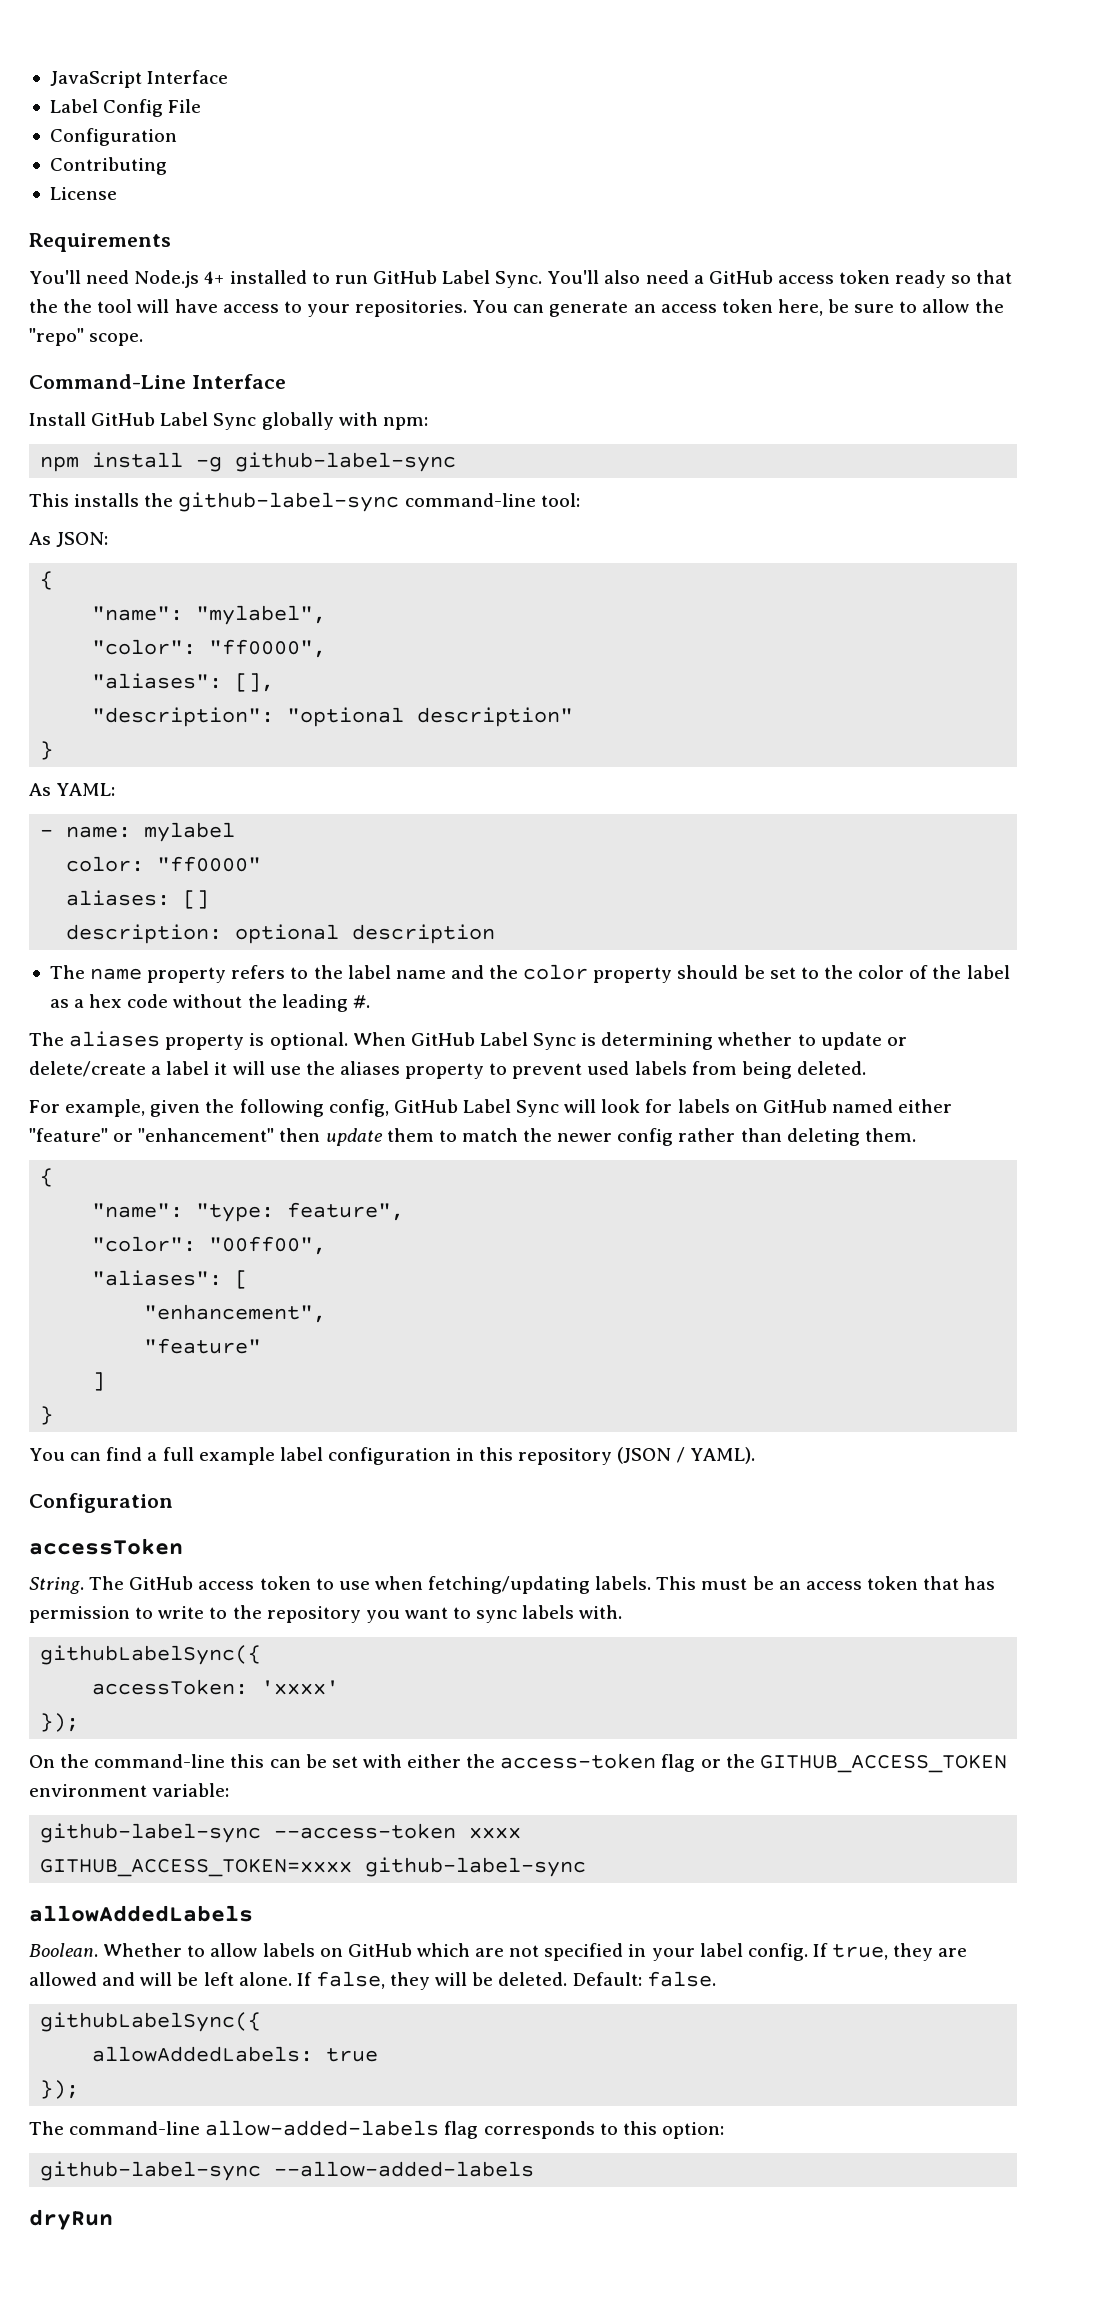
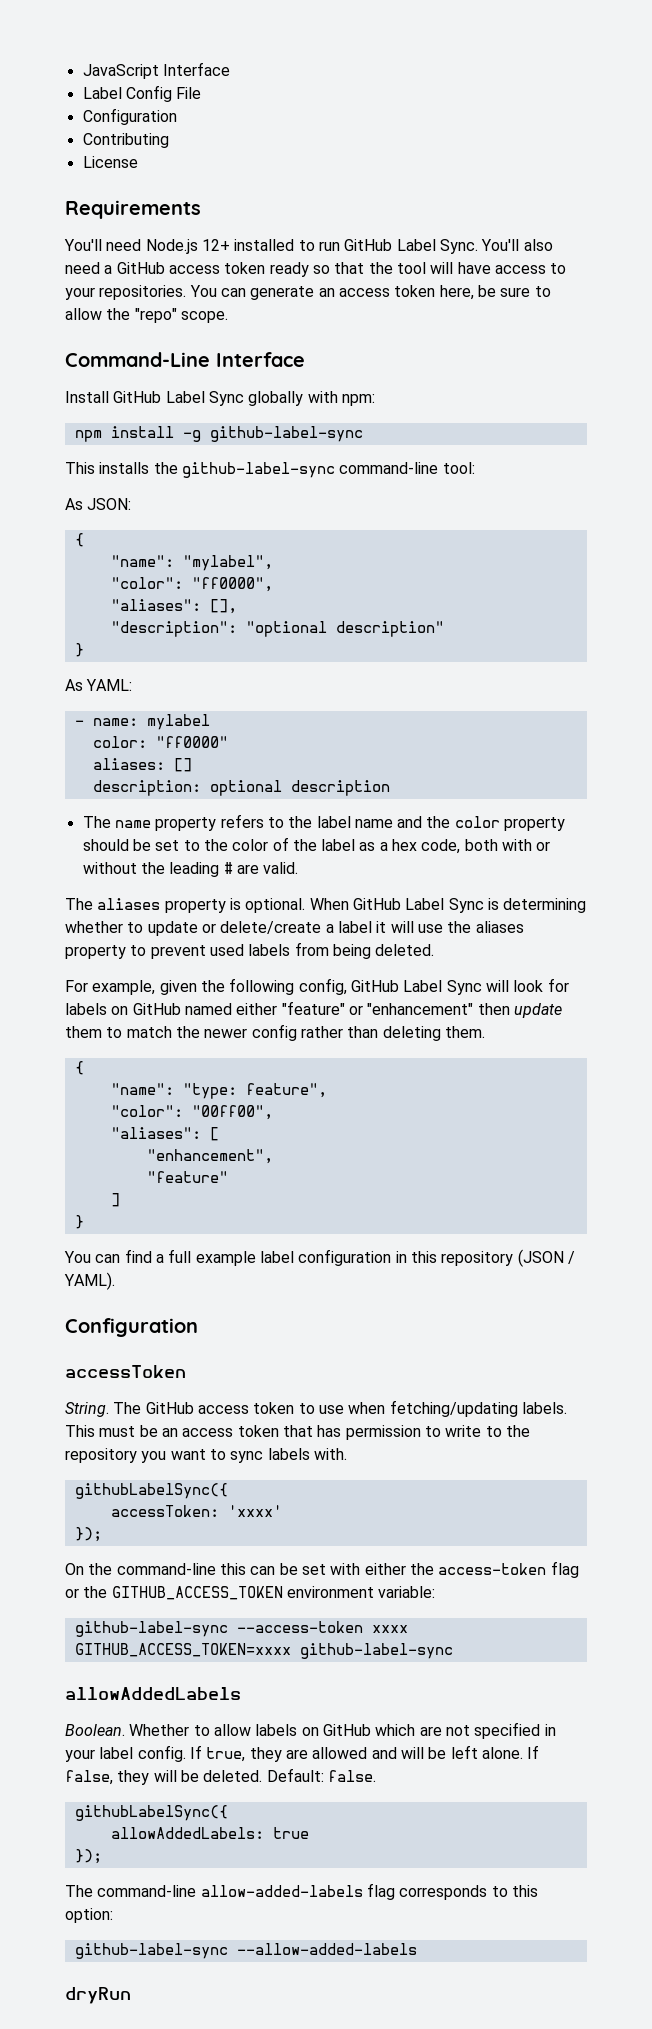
- You'll need Node.js 4+ installed to run GitHub Label Sync.
+ You'll need Node.js 12+ installed to run GitHub Label Sync.
- You'll also need a GitHub access token ready so that the the tool will have access to your repositories.
+ You'll also need a GitHub access token ready so that the tool will have access to your repositories.
- The name property refers to the label name and the color property should be set to the color of the label as a hex code without the leading #.
+ The name property refers to the label name and the color property should be set to the color of the label as a hex code, both with or without the leading # are valid.

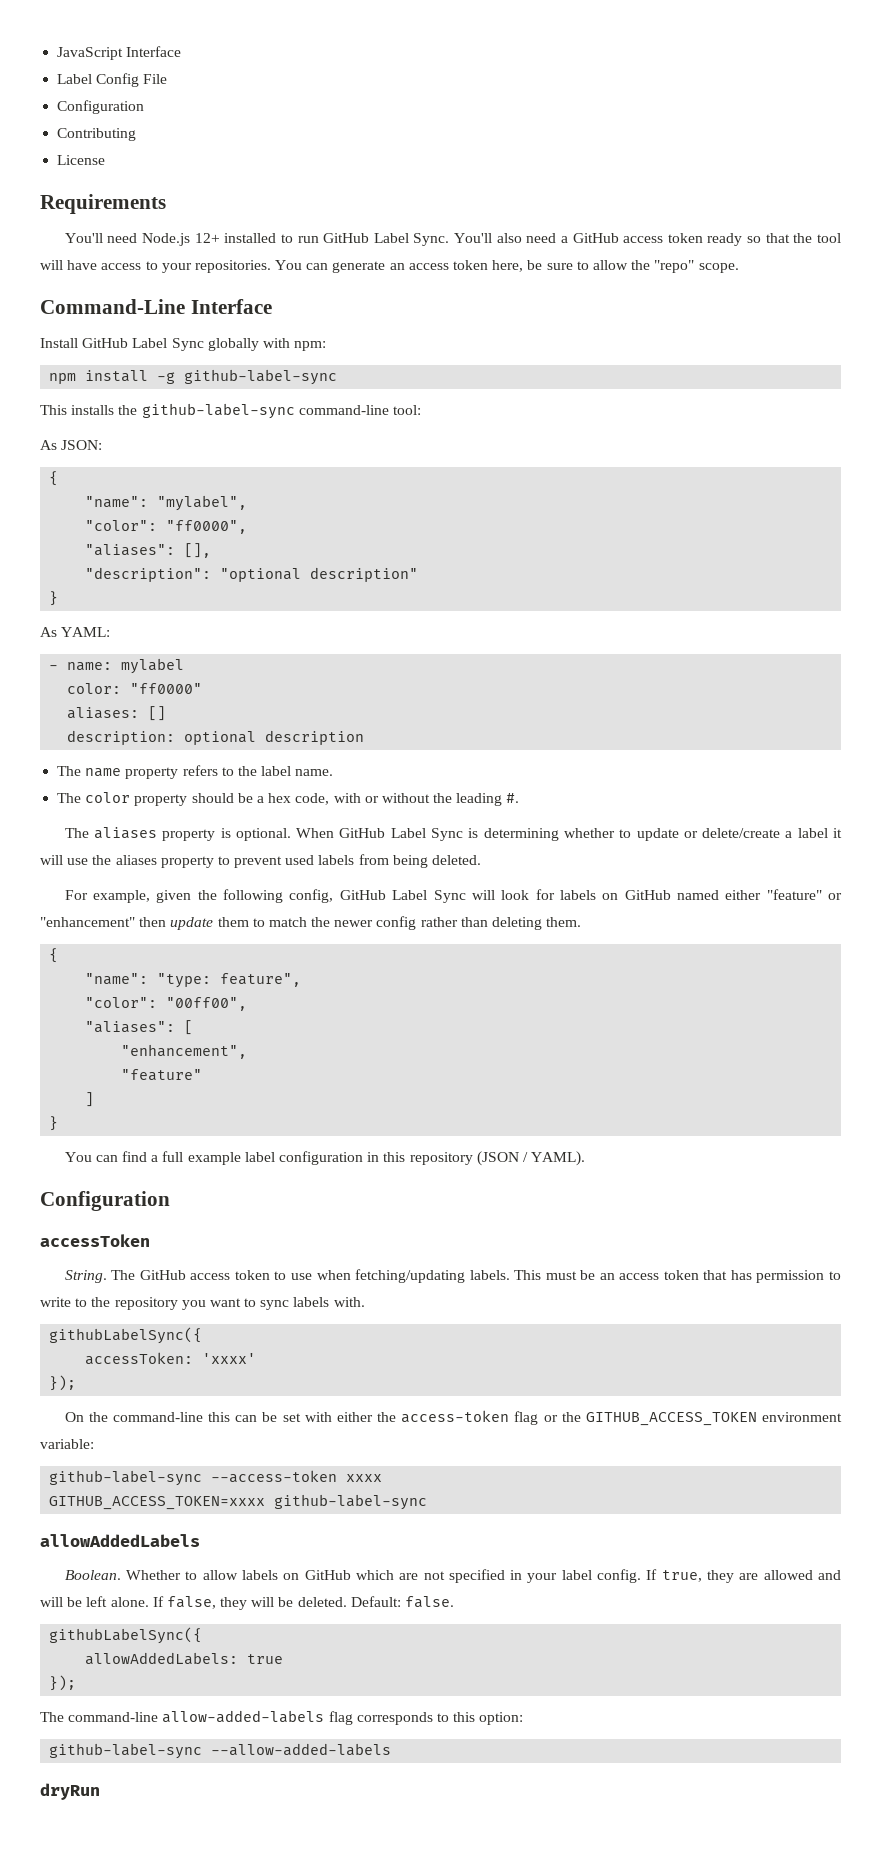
- The name property refers to the label name and the color property should be set to the color of the label as a hex code, both with or without the leading # are valid.
+ The name property refers to the label name.
+ The color property should be a hex code, with or without the leading #.

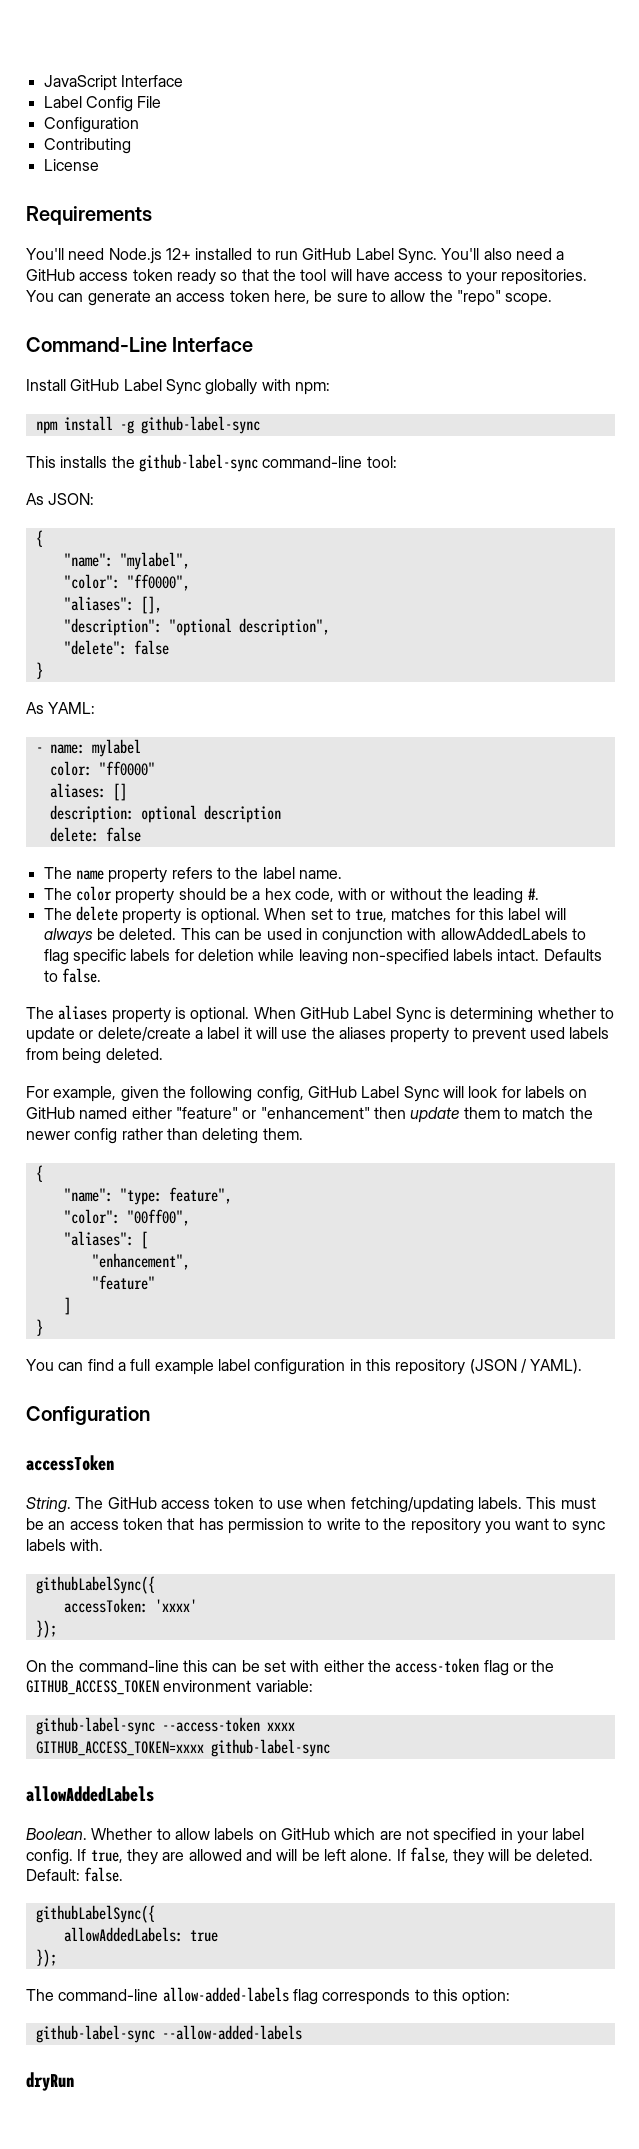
- "description": "optional description"
+ "description": "optional description",
+ "delete": false
+ delete: false
+ The delete property is optional. When set to true, matches for this label will always be deleted. This can be used in conjunction with allowAddedLabels to flag specific labels for deletion while leaving non-specified labels intact. Defaults to false.

